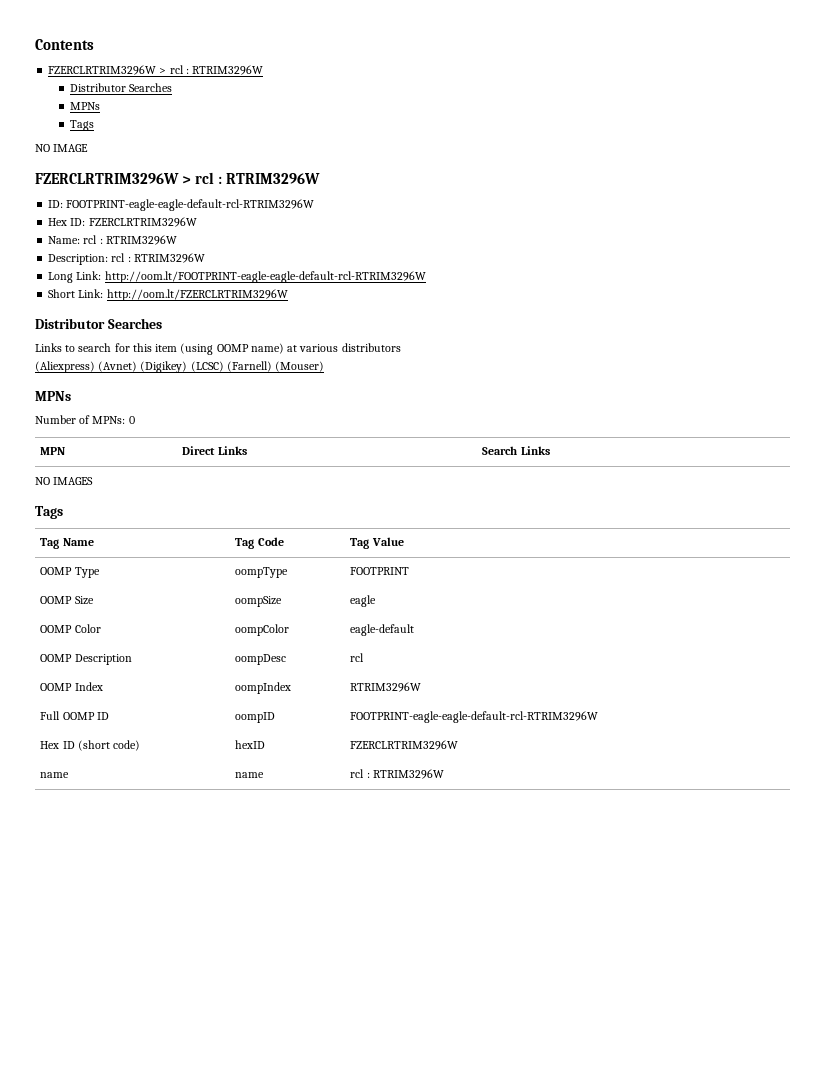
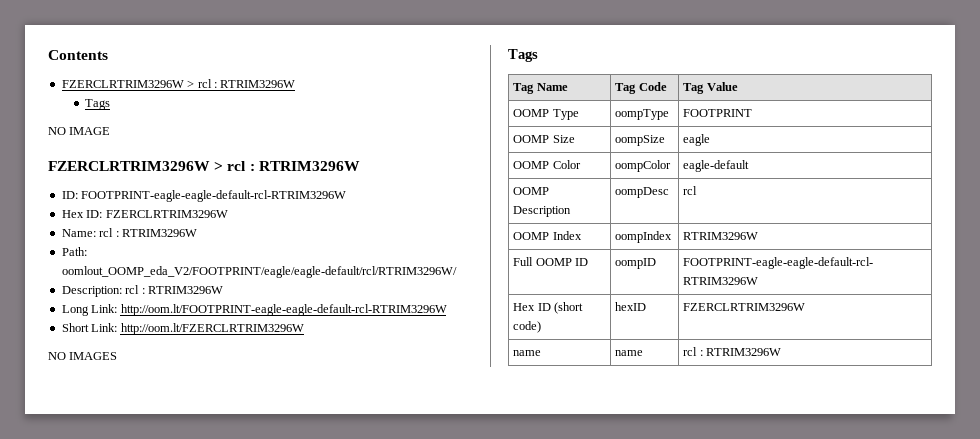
  Contents
  FZERCLRTRIM3296W > rcl : RTRIM3296W
- Distributor Searches
- MPNs
+ Path: oomlout_OOMP_eda_V2/FOOTPRINT/eagle/eagle-default/rcl/RTRIM3296W/
  Short Link: http://oom.lt/FZERCLRTRIM3296W
- Distributor Searches
- Links to search for this item (using OOMP name) at various distributors
- (Aliexpress) (Avnet) (Digikey) (LCSC) (Farnell) (Mouser)
- MPNs
- Number of MPNs: 0
- MPN | Direct Links | Search Links

